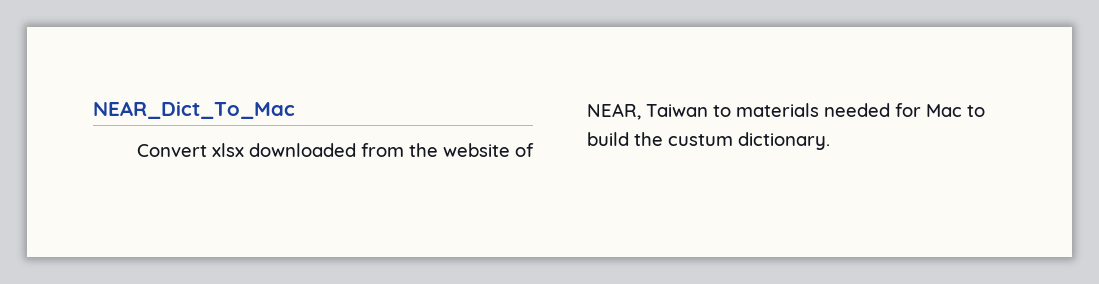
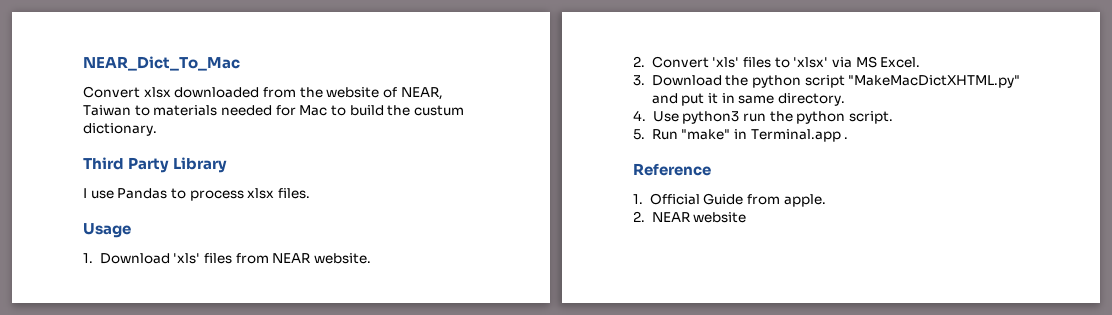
+ Third Party Library
+ I use Pandas to process xlsx files.
+ Usage
+ 1. Download 'xls' files from NEAR website.
+ 2. Convert 'xls' files to 'xlsx' via MS Excel.
+ 3. Download the python script "MakeMacDictXHTML.py" and put it in same directory.
+ 4. Use python3 run the python script.
+ 5. Run "make" in Terminal.app .
+ Reference
+ 1. Official Guide from apple.
+ 2. NEAR website

